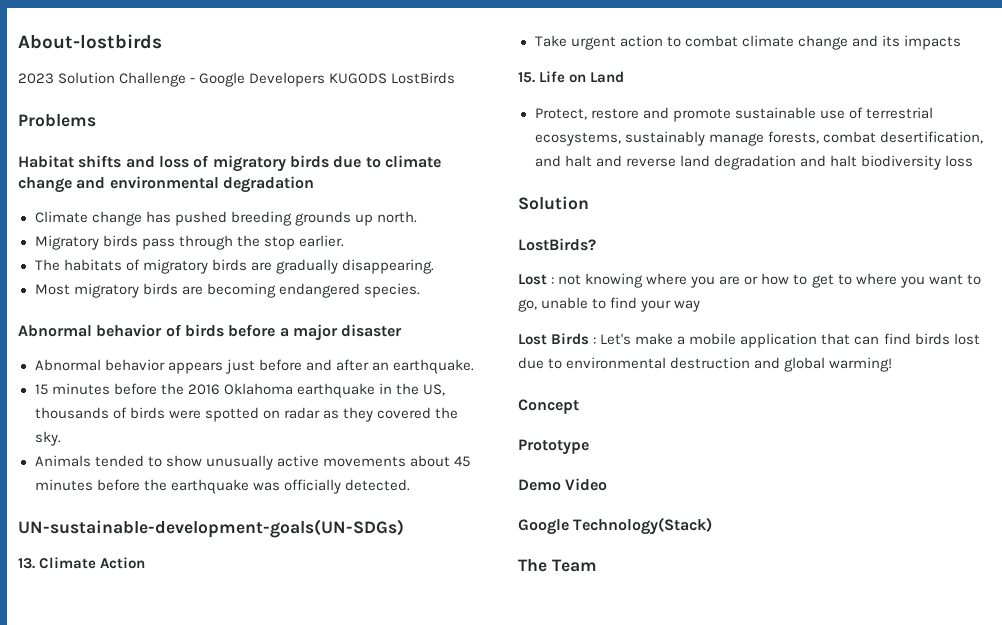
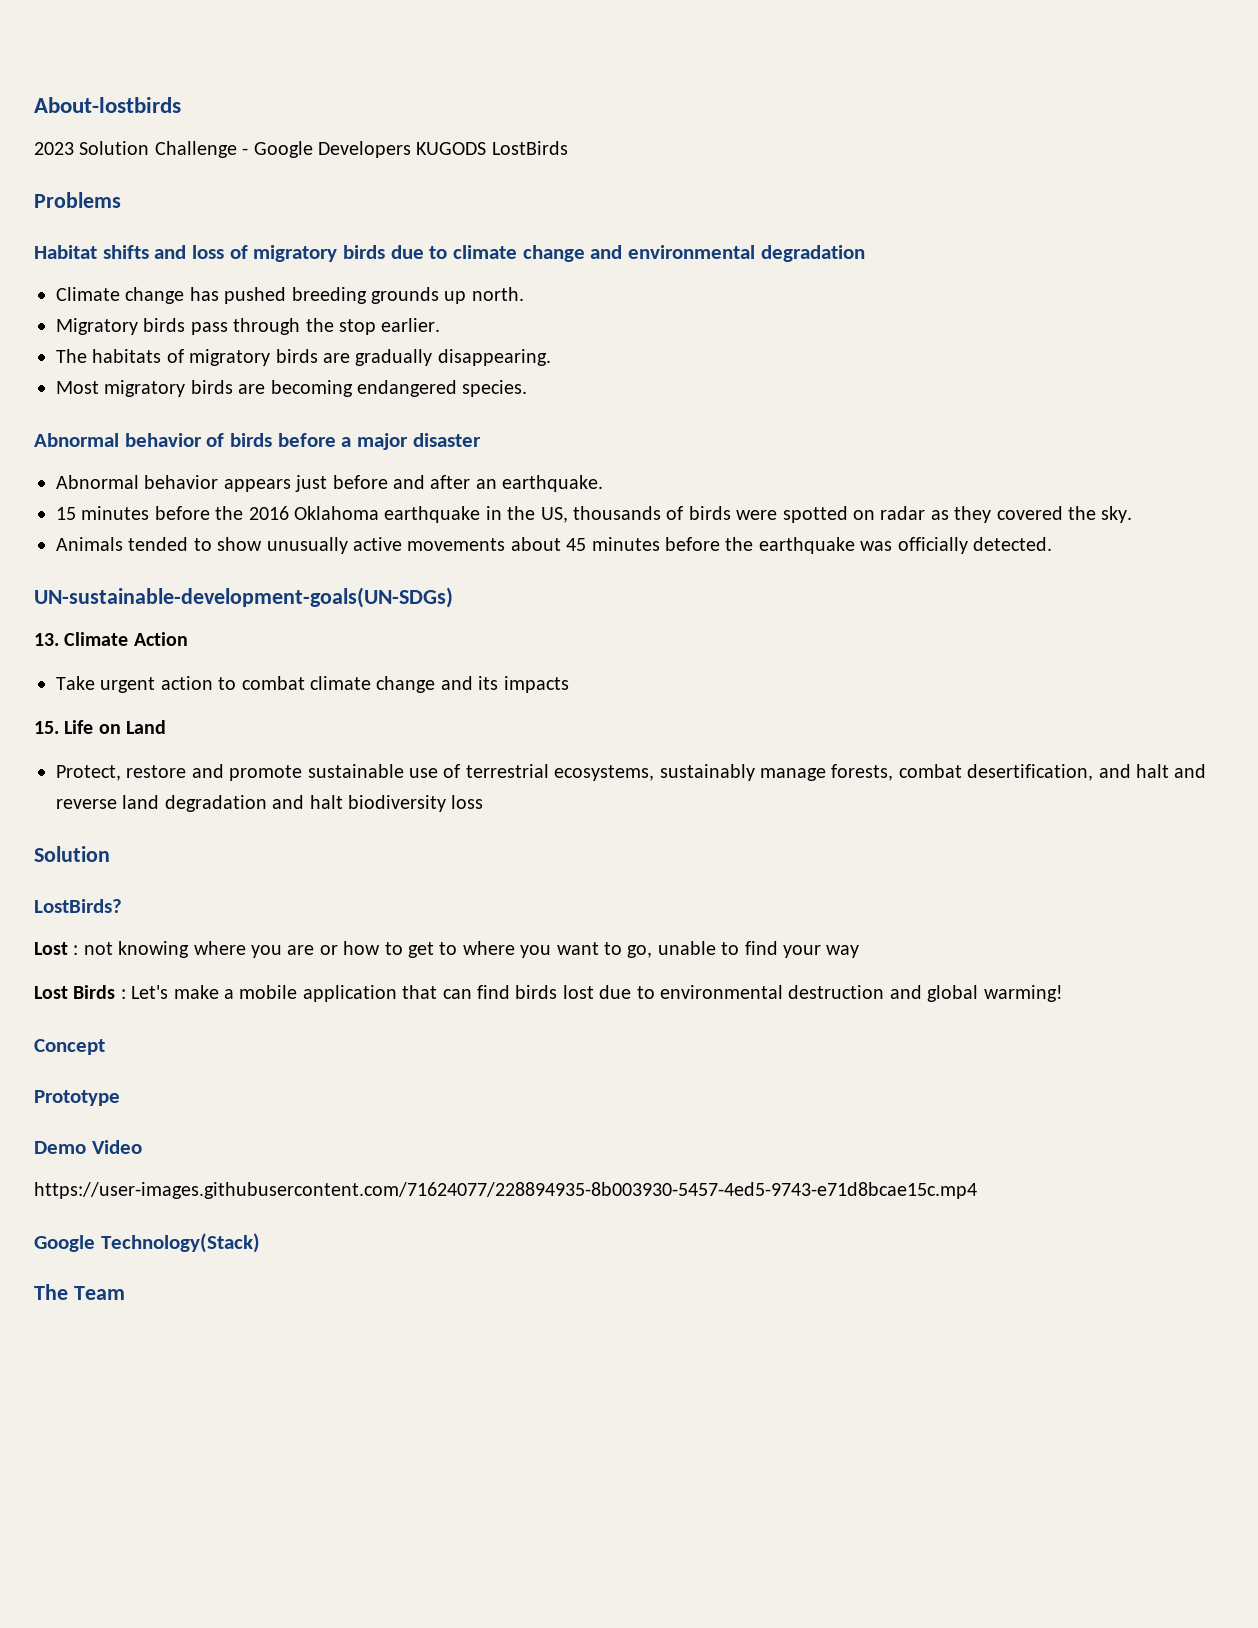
+ https://user-images.githubusercontent.com/71624077/228894935-8b003930-5457-4ed5-9743-e71d8bcae15c.mp4

